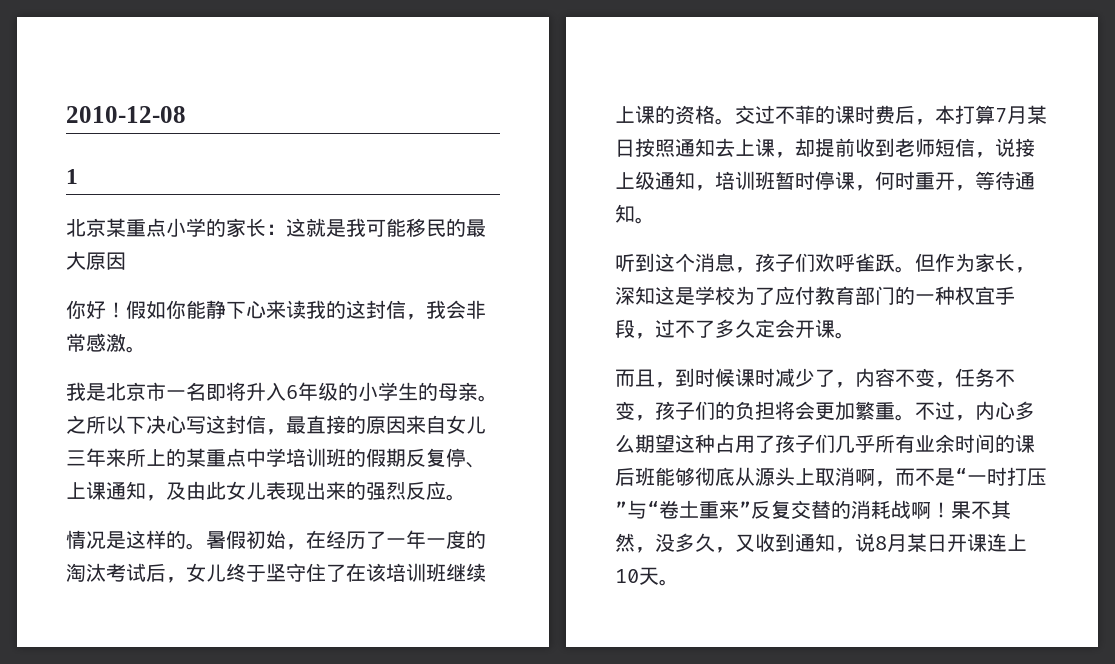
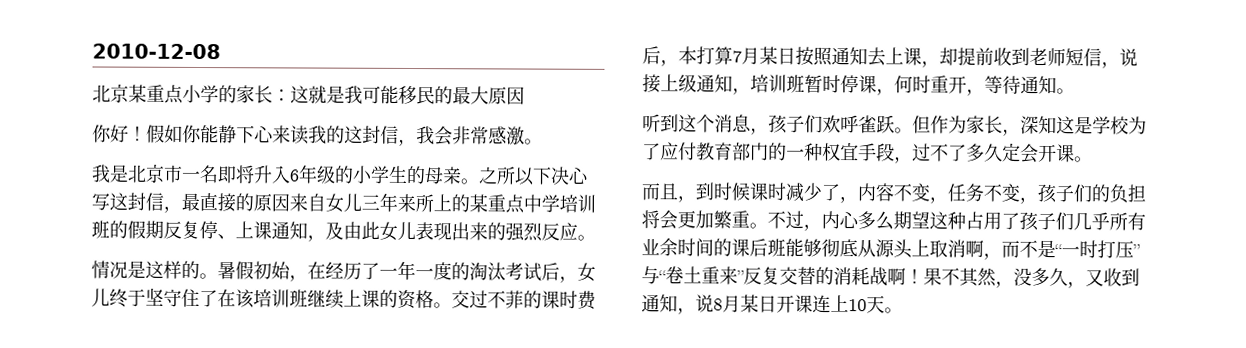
- 1

